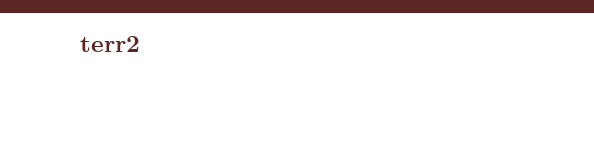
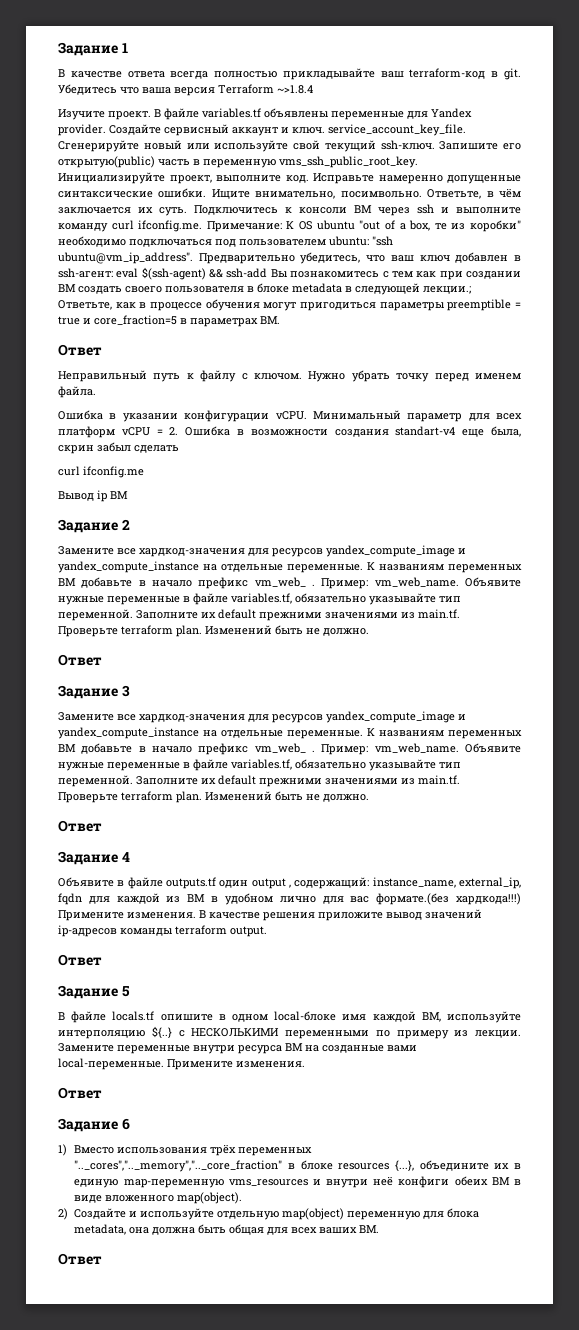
- terr2
+ Задание 1
+ В качестве ответа всегда полностью прикладывайте ваш terraform-код в git. Убедитесь что ваша версия Terraform ~>1.8.4
+ Изучите проект. В файле variables.tf объявлены переменные для Yandex provider. Создайте сервисный аккаунт и ключ. service_account_key_file. Сгенерируйте новый или используйте свой текущий ssh-ключ. Запишите его открытую(public) часть в переменную vms_ssh_public_root_key. Инициализируйте проект, выполните код. Исправьте намеренно допущенные синтаксические ошибки. Ищите внимательно, посимвольно. Ответьте, в чём заключается их суть. Подключитесь к консоли ВМ через ssh и выполните команду curl ifconfig.me. Примечание: К OS ubuntu "out of a box, те из коробки" необходимо подключаться под пользователем ubuntu: "ssh ubuntu@vm_ip_address". Предварительно убедитесь, что ваш ключ добавлен в ssh-агент: eval $(ssh-agent) && ssh-add Вы познакомитесь с тем как при создании ВМ создать своего пользователя в блоке metadata в следующей лекции.; Ответьте, как в процессе обучения могут пригодиться параметры preemptible = true и core_fraction=5 в параметрах ВМ.
+ Ответ
+ Неправильный путь к файлу с ключом. Нужно убрать точку перед именем файла.
+ Ошибка в указании конфигурации vCPU. Минимальный параметр для всех платформ vCPU = 2. Ошибка в возможности создания standart-v4 еще была, скрин забыл сделать
+ curl ifconfig.me
+ Вывод ip ВМ
+ Задание 2
+ Замените все хардкод-значения для ресурсов yandex_compute_image и yandex_compute_instance на отдельные переменные. К названиям переменных ВМ добавьте в начало префикс vm_web_ . Пример: vm_web_name. Объявите нужные переменные в файле variables.tf, обязательно указывайте тип переменной. Заполните их default прежними значениями из main.tf. Проверьте terraform plan. Изменений быть не должно.
+ Ответ
+ Задание 3
+ Замените все хардкод-значения для ресурсов yandex_compute_image и yandex_compute_instance на отдельные переменные. К названиям переменных ВМ добавьте в начало префикс vm_web_ . Пример: vm_web_name. Объявите нужные переменные в файле variables.tf, обязательно указывайте тип переменной. Заполните их default прежними значениями из main.tf. Проверьте terraform plan. Изменений быть не должно.
+ Ответ
+ Задание 4
+ Объявите в файле outputs.tf один output , содержащий: instance_name, external_ip, fqdn для каждой из ВМ в удобном лично для вас формате.(без хардкода!!!) Примените изменения. В качестве решения приложите вывод значений ip-адресов команды terraform output.
+ Ответ
+ Задание 5
+ В файле locals.tf опишите в одном local-блоке имя каждой ВМ, используйте интерполяцию ${..} с НЕСКОЛЬКИМИ переменными по примеру из лекции. Замените переменные внутри ресурса ВМ на созданные вами local-переменные. Примените изменения.
+ Ответ
+ Задание 6
+ 1) Вместо использования трёх переменных ".._cores",".._memory",".._core_fraction" в блоке resources {...}, объедините их в единую map-переменную vms_resources и внутри неё конфиги обеих ВМ в виде вложенного map(object).
+ 2) Создайте и используйте отдельную map(object) переменную для блока metadata, она должна быть общая для всех ваших ВМ.
+ Ответ

